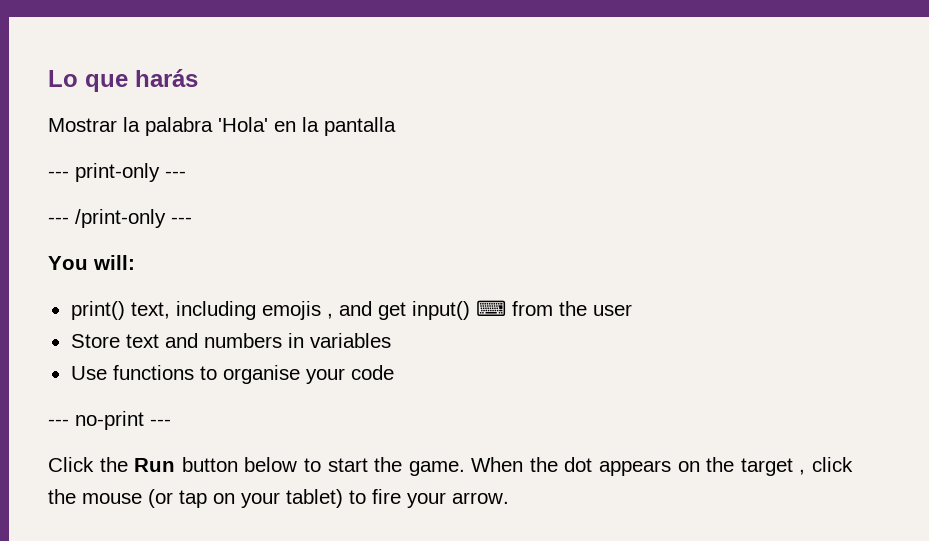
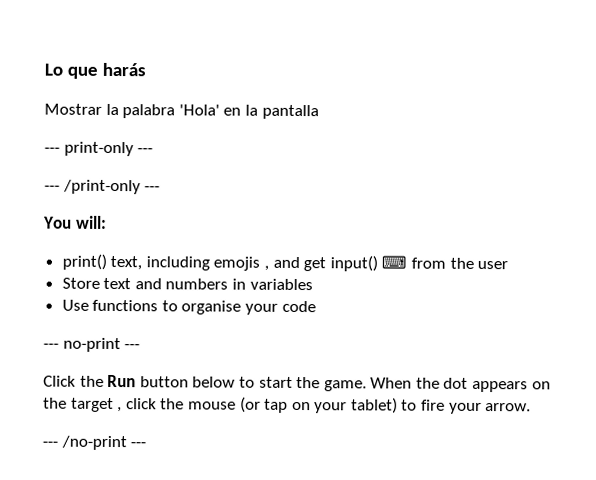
+ --- /no-print ---

